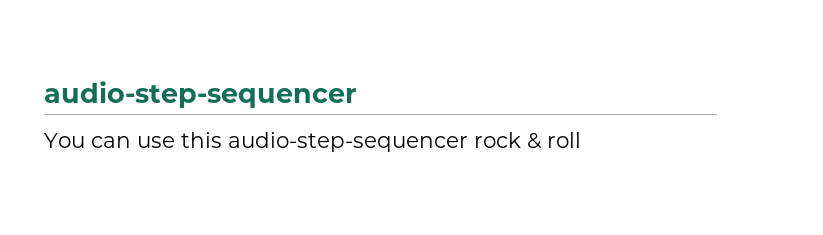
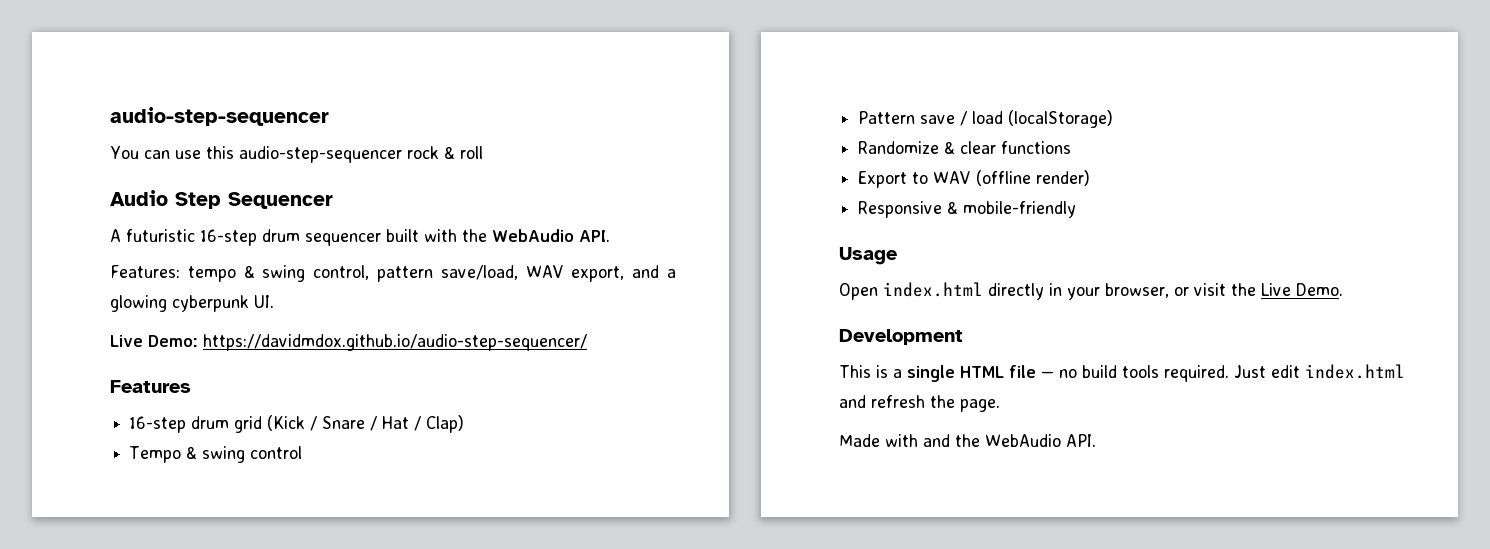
+ Audio Step Sequencer
+ A futuristic 16-step drum sequencer built with the WebAudio API.
+ Features: tempo & swing control, pattern save/load, WAV export, and a glowing cyberpunk UI.
+ Live Demo: https://davidmdox.github.io/audio-step-sequencer/
+ Features
+ 16-step drum grid (Kick / Snare / Hat / Clap)
+ Tempo & swing control
+ Pattern save / load (localStorage)
+ Randomize & clear functions
+ Export to WAV (offline render)
+ Responsive & mobile-friendly
+ Usage
+ Open index.html directly in your browser, or visit the Live Demo.
+ Development
+ This is a single HTML file — no build tools required. Just edit index.html and refresh the page.
+ Made with and the WebAudio API.

